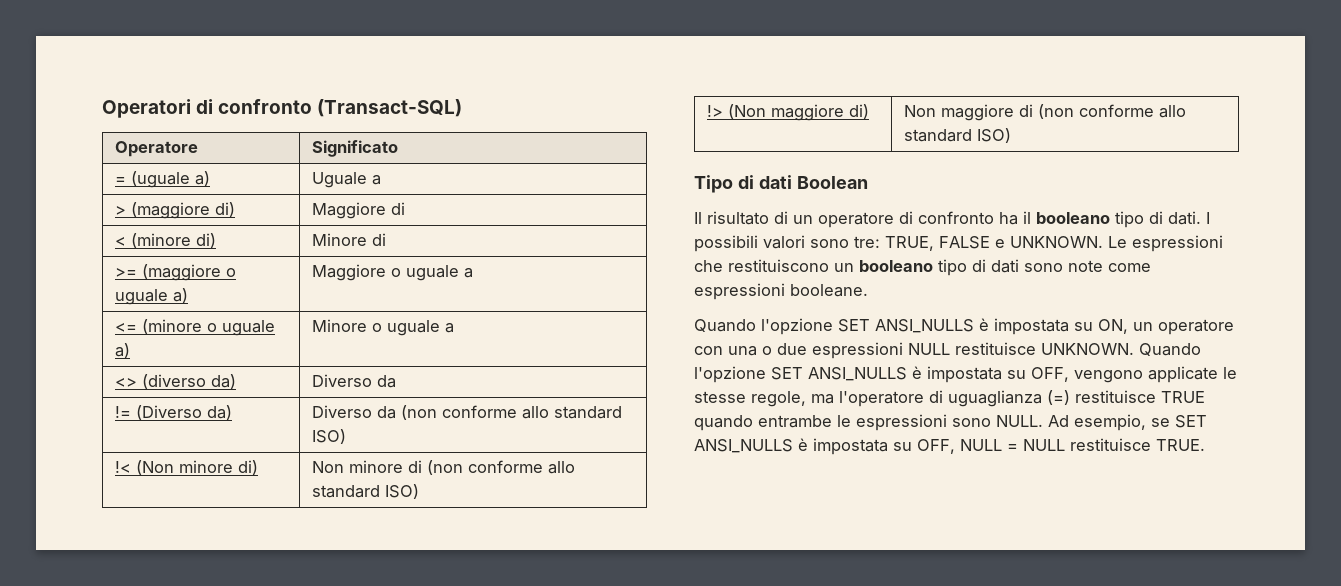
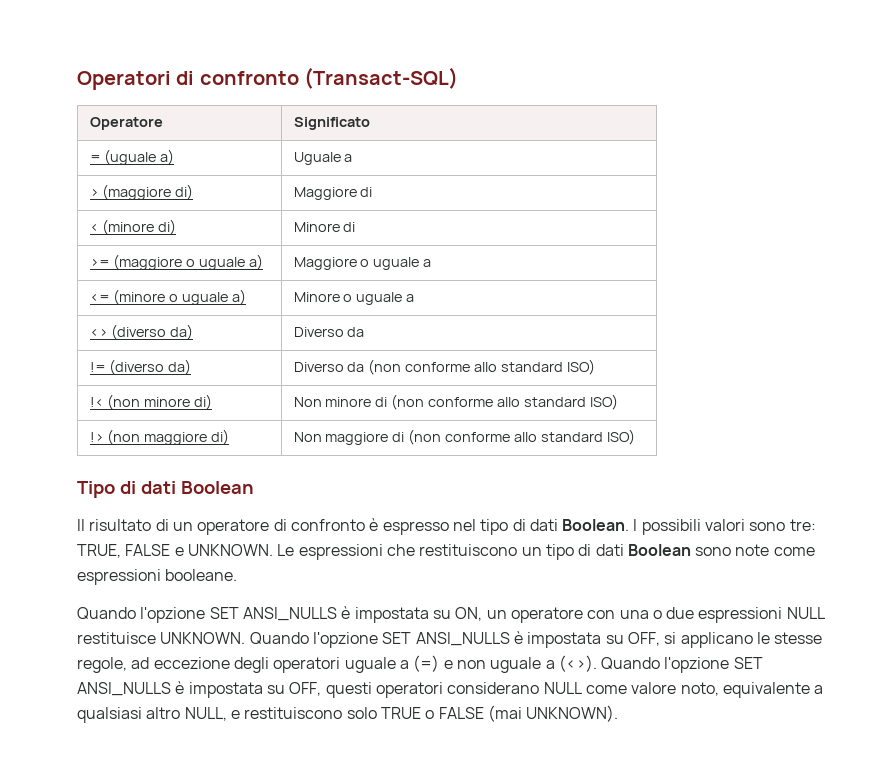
- != (Diverso da) | Diverso da (non conforme allo standard ISO)
+ != (diverso da) | Diverso da (non conforme allo standard ISO)
- !< (Non minore di) | Non minore di (non conforme allo standard ISO)
+ !< (non minore di) | Non minore di (non conforme allo standard ISO)
- !> (Non maggiore di) | Non maggiore di (non conforme allo standard ISO)
+ !> (non maggiore di) | Non maggiore di (non conforme allo standard ISO)
- Il risultato di un operatore di confronto ha il booleano tipo di dati.
+ Il risultato di un operatore di confronto è espresso nel tipo di dati Boolean.
- Le espressioni che restituiscono un booleano tipo di dati sono note come espressioni booleane.
+ Le espressioni che restituiscono un tipo di dati Boolean sono note come espressioni booleane.
- Quando l'opzione SET ANSI_NULLS è impostata su OFF, vengono applicate le stesse regole, ma l'operatore di uguaglianza (=) restituisce TRUE quando entrambe le espressioni sono NULL. Ad esempio, se SET ANSI_NULLS è impostata su OFF, NULL = NULL restituisce TRUE.
+ Quando l'opzione SET ANSI_NULLS è impostata su OFF, si applicano le stesse regole, ad eccezione degli operatori uguale a (=) e non uguale a (<>). Quando l'opzione SET ANSI_NULLS è impostata su OFF, questi operatori considerano NULL come valore noto, equivalente a qualsiasi altro NULL, e restituiscono solo TRUE o FALSE (mai UNKNOWN).

